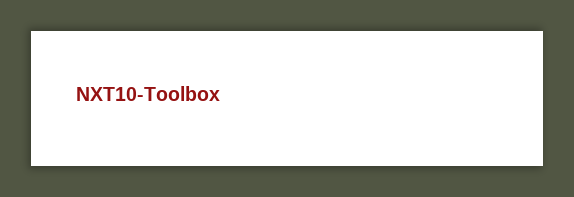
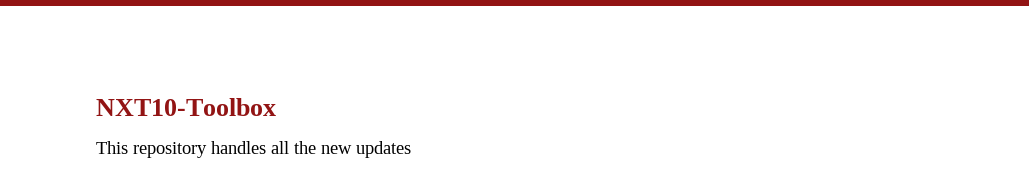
+ This repository handles all the new updates

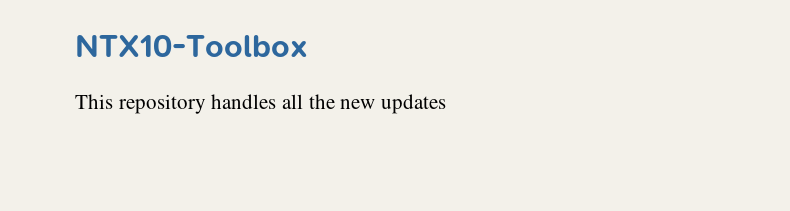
- NXT10-Toolbox
+ NTX10-Toolbox

